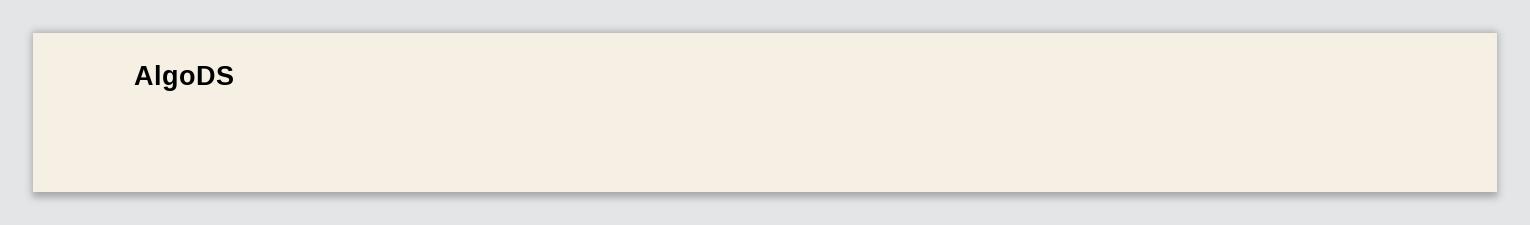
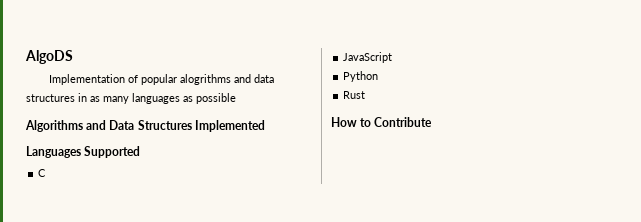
+ Implementation of popular alogrithms and data structures in as many languages as possible
+ Algorithms and Data Structures Implemented
+ Languages Supported
+ C
+ JavaScript
+ Python
+ Rust
+ How to Contribute

